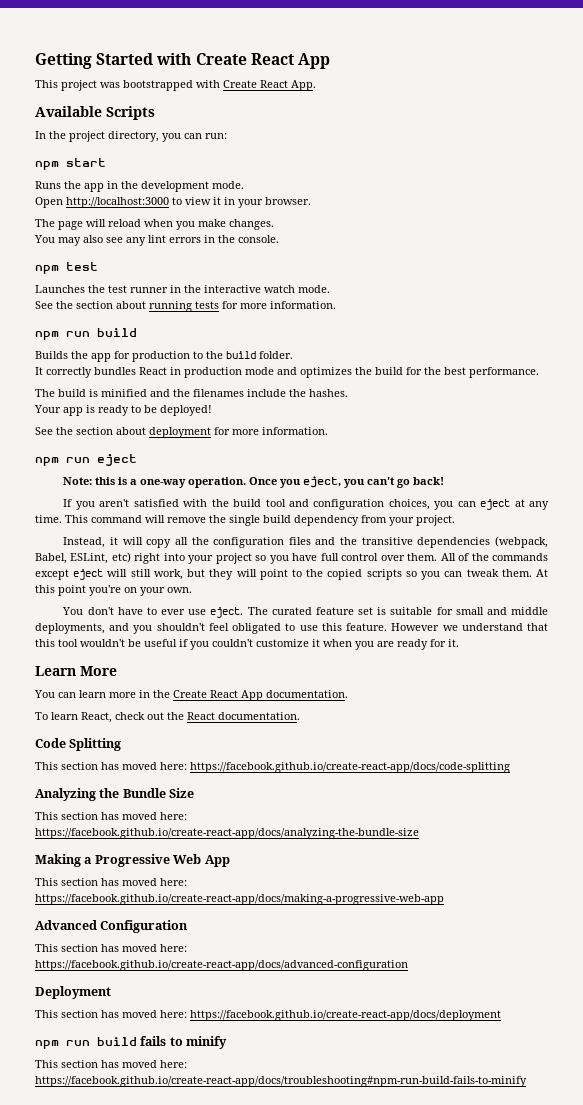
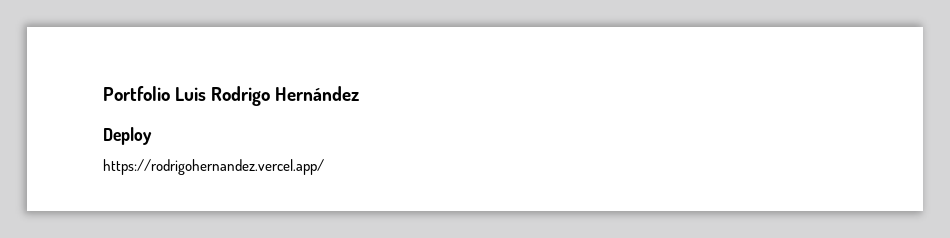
- Getting Started with Create React App
- This project was bootstrapped with Create React App.
- Available Scripts
- In the project directory, you can run:
- npm start
- Runs the app in the development mode.
- Open http://localhost:3000 to view it in your browser.
- The page will reload when you make changes.
- You may also see any lint errors in the console.
- npm test
- Launches the test runner in the interactive watch mode.
- See the section about running tests for more information.
- npm run build
- Builds the app for production to the build folder.
- It correctly bundles React in production mode and optimizes the build for the best performance.
- The build is minified and the filenames include the hashes.
- Your app is ready to be deployed!
- See the section about deployment for more information.
- npm run eject
- Note: this is a one-way operation. Once you eject, you can't go back!
- If you aren't satisfied with the build tool and configuration choices, you can eject at any time. This command will remove the single build dependency from your project.
- Instead, it will copy all the configuration files and the transitive dependencies (webpack, Babel, ESLint, etc) right into your project so you have full control over them. All of the commands except eject will still work, but they will point to the copied scripts so you can tweak them. At this point you're on your own.
- You don't have to ever use eject. The curated feature set is suitable for small and middle deployments, and you shouldn't feel obligated to use this feature. However we understand that this tool wouldn't be useful if you couldn't customize it when you are ready for it.
- Learn More
- You can learn more in the Create React App documentation.
- To learn React, check out the React documentation.
- Code Splitting
- This section has moved here: https://facebook.github.io/create-react-app/docs/code-splitting
- Analyzing the Bundle Size
- This section has moved here: https://facebook.github.io/create-react-app/docs/analyzing-the-bundle-size
- Making a Progressive Web App
- This section has moved here: https://facebook.github.io/create-react-app/docs/making-a-progressive-web-app
- Advanced Configuration
- This section has moved here: https://facebook.github.io/create-react-app/docs/advanced-configuration
- Deployment
- This section has moved here: https://facebook.github.io/create-react-app/docs/deployment
- npm run build fails to minify
- This section has moved here: https://facebook.github.io/create-react-app/docs/troubleshooting#npm-run-build-fails-to-minify
+ Portfolio Luis Rodrigo Hernández
+ Deploy
+ https://rodrigohernandez.vercel.app/

